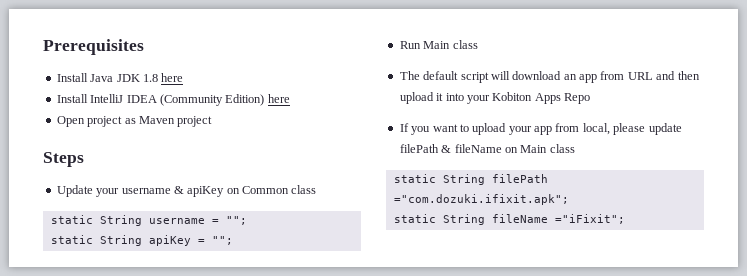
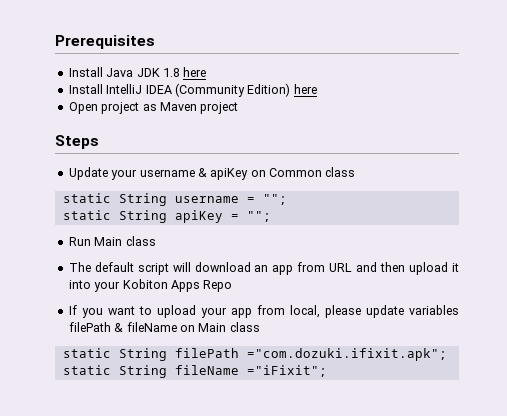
- If you want to upload your app from local, please update filePath & fileName on Main class
+ If you want to upload your app from local, please update variables filePath & fileName on Main class

